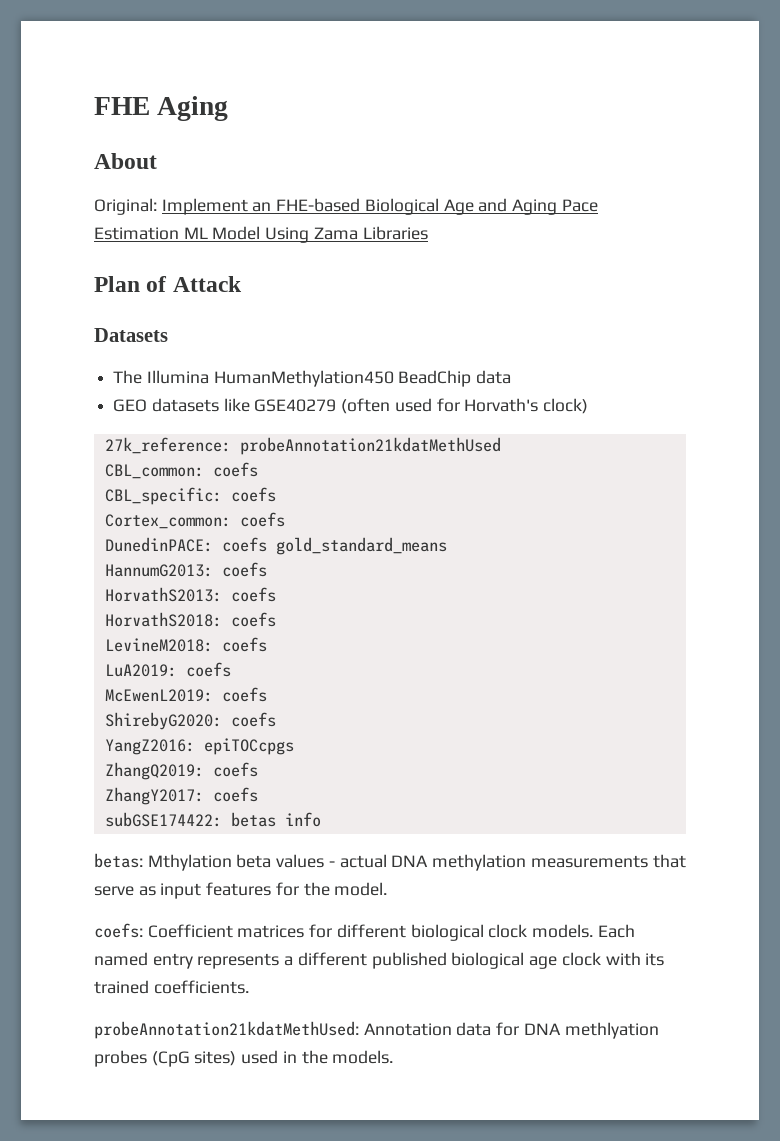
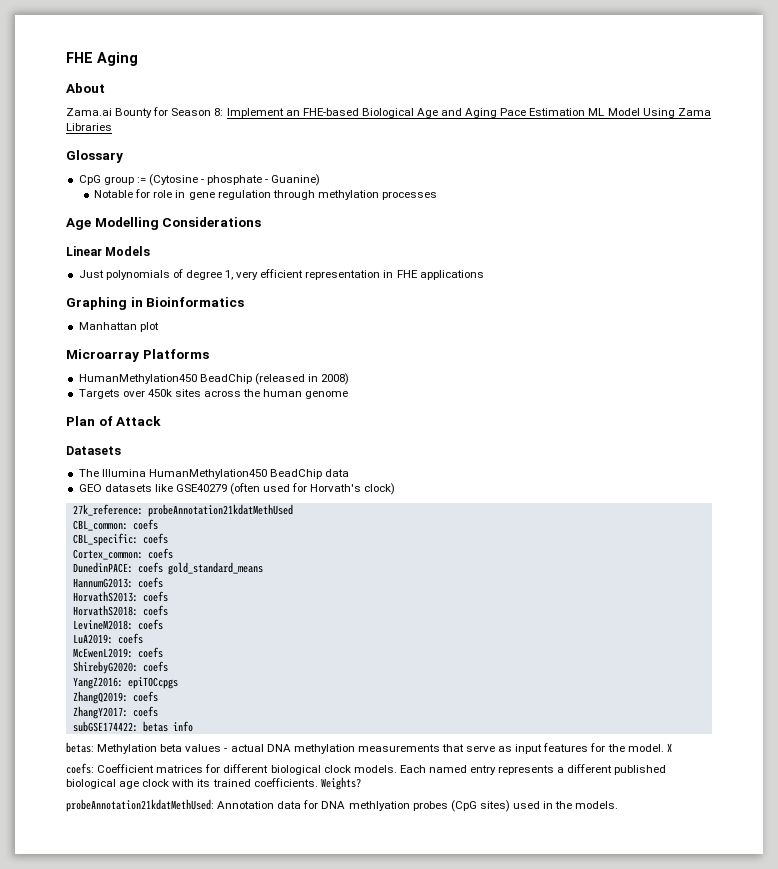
- Original: Implement an FHE-based Biological Age and Aging Pace Estimation ML Model Using Zama Libraries
+ Zama.ai Bounty for Season 8: Implement an FHE-based Biological Age and Aging Pace Estimation ML Model Using Zama Libraries
+ Glossary
+ CpG group := (Cytosine - phosphate - Guanine)
+ Notable for role in gene regulation through methylation processes
+ Age Modelling Considerations
+ Linear Models
+ Just polynomials of degree 1, very efficient representation in FHE applications
+ Graphing in Bioinformatics
+ Manhattan plot
+ Microarray Platforms
+ HumanMethylation450 BeadChip (released in 2008)
+ Targets over 450k sites across the human genome
- betas: Mthylation beta values - actual DNA methylation measurements that serve as input features for the model.
+ betas: Methylation beta values - actual DNA methylation measurements that serve as input features for the model. X
+ Weights?

